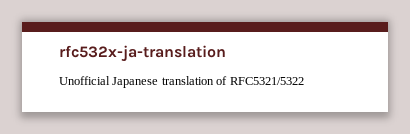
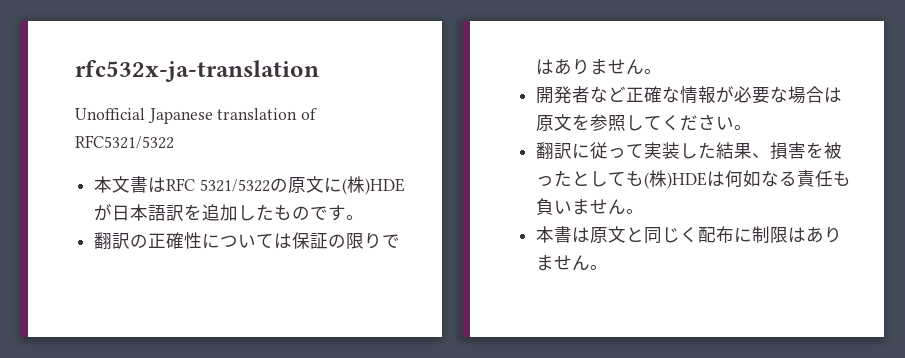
+ 本文書はRFC 5321/5322の原文に(株)HDEが日本語訳を追加したものです。
+ 翻訳の正確性については保証の限りではありません。
+ 開発者など正確な情報が必要な場合は原文を参照してください。
+ 翻訳に従って実装した結果、損害を被ったとしても(株)HDEは何如なる責任も負いません。
+ 本書は原文と同じく配布に制限はありません。

